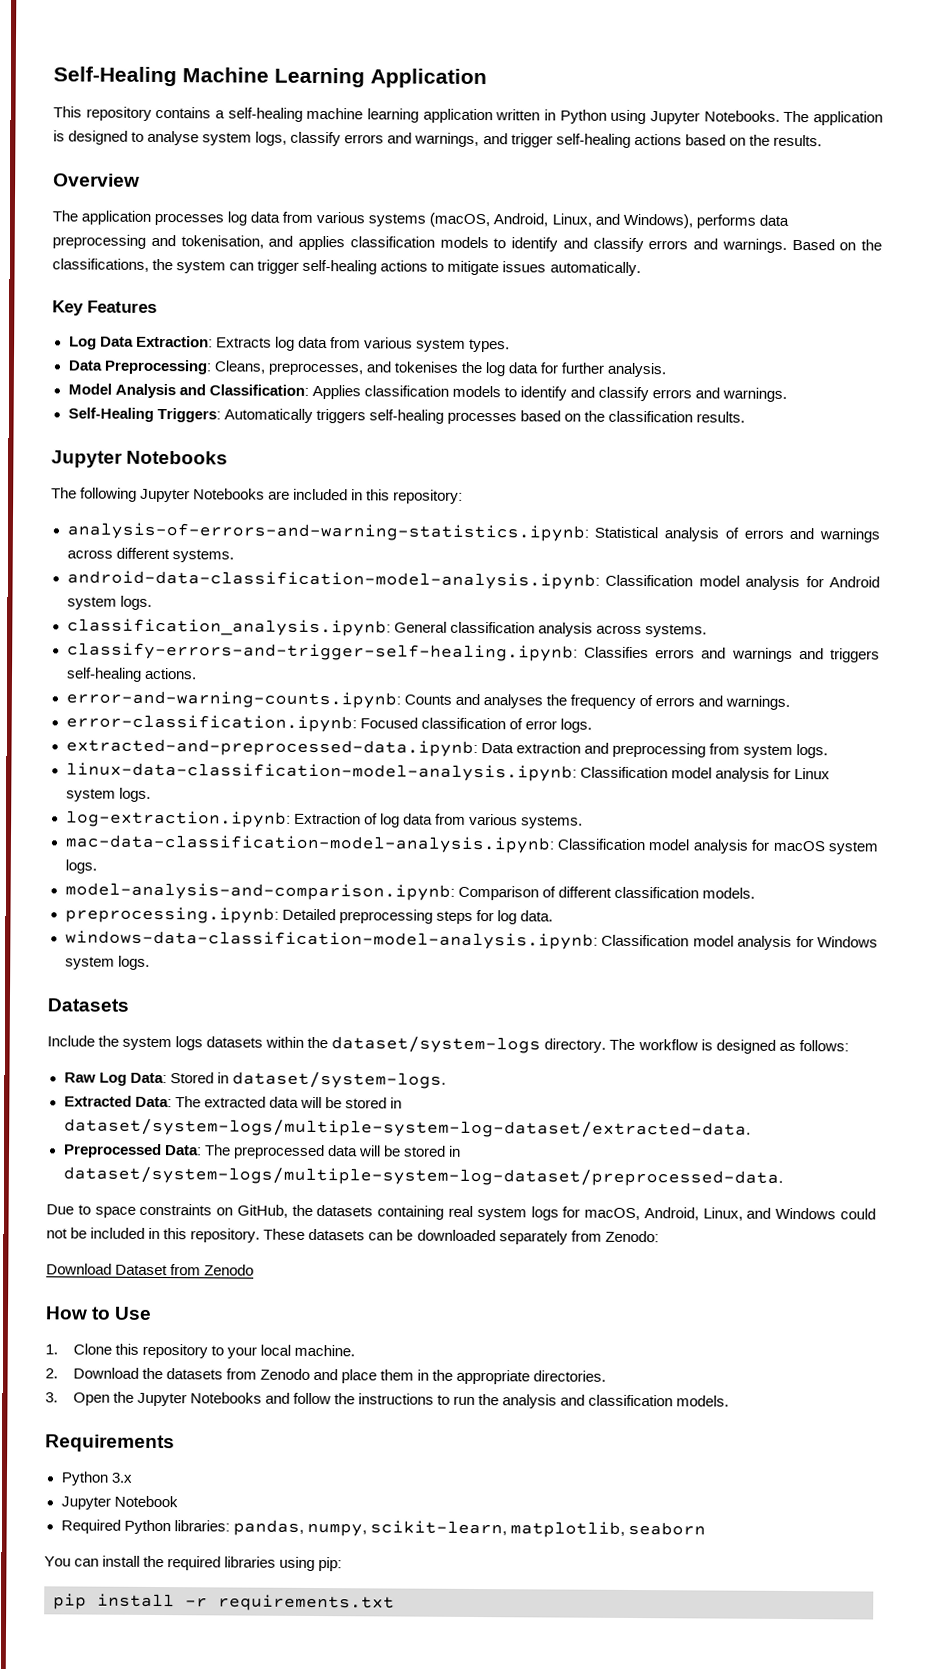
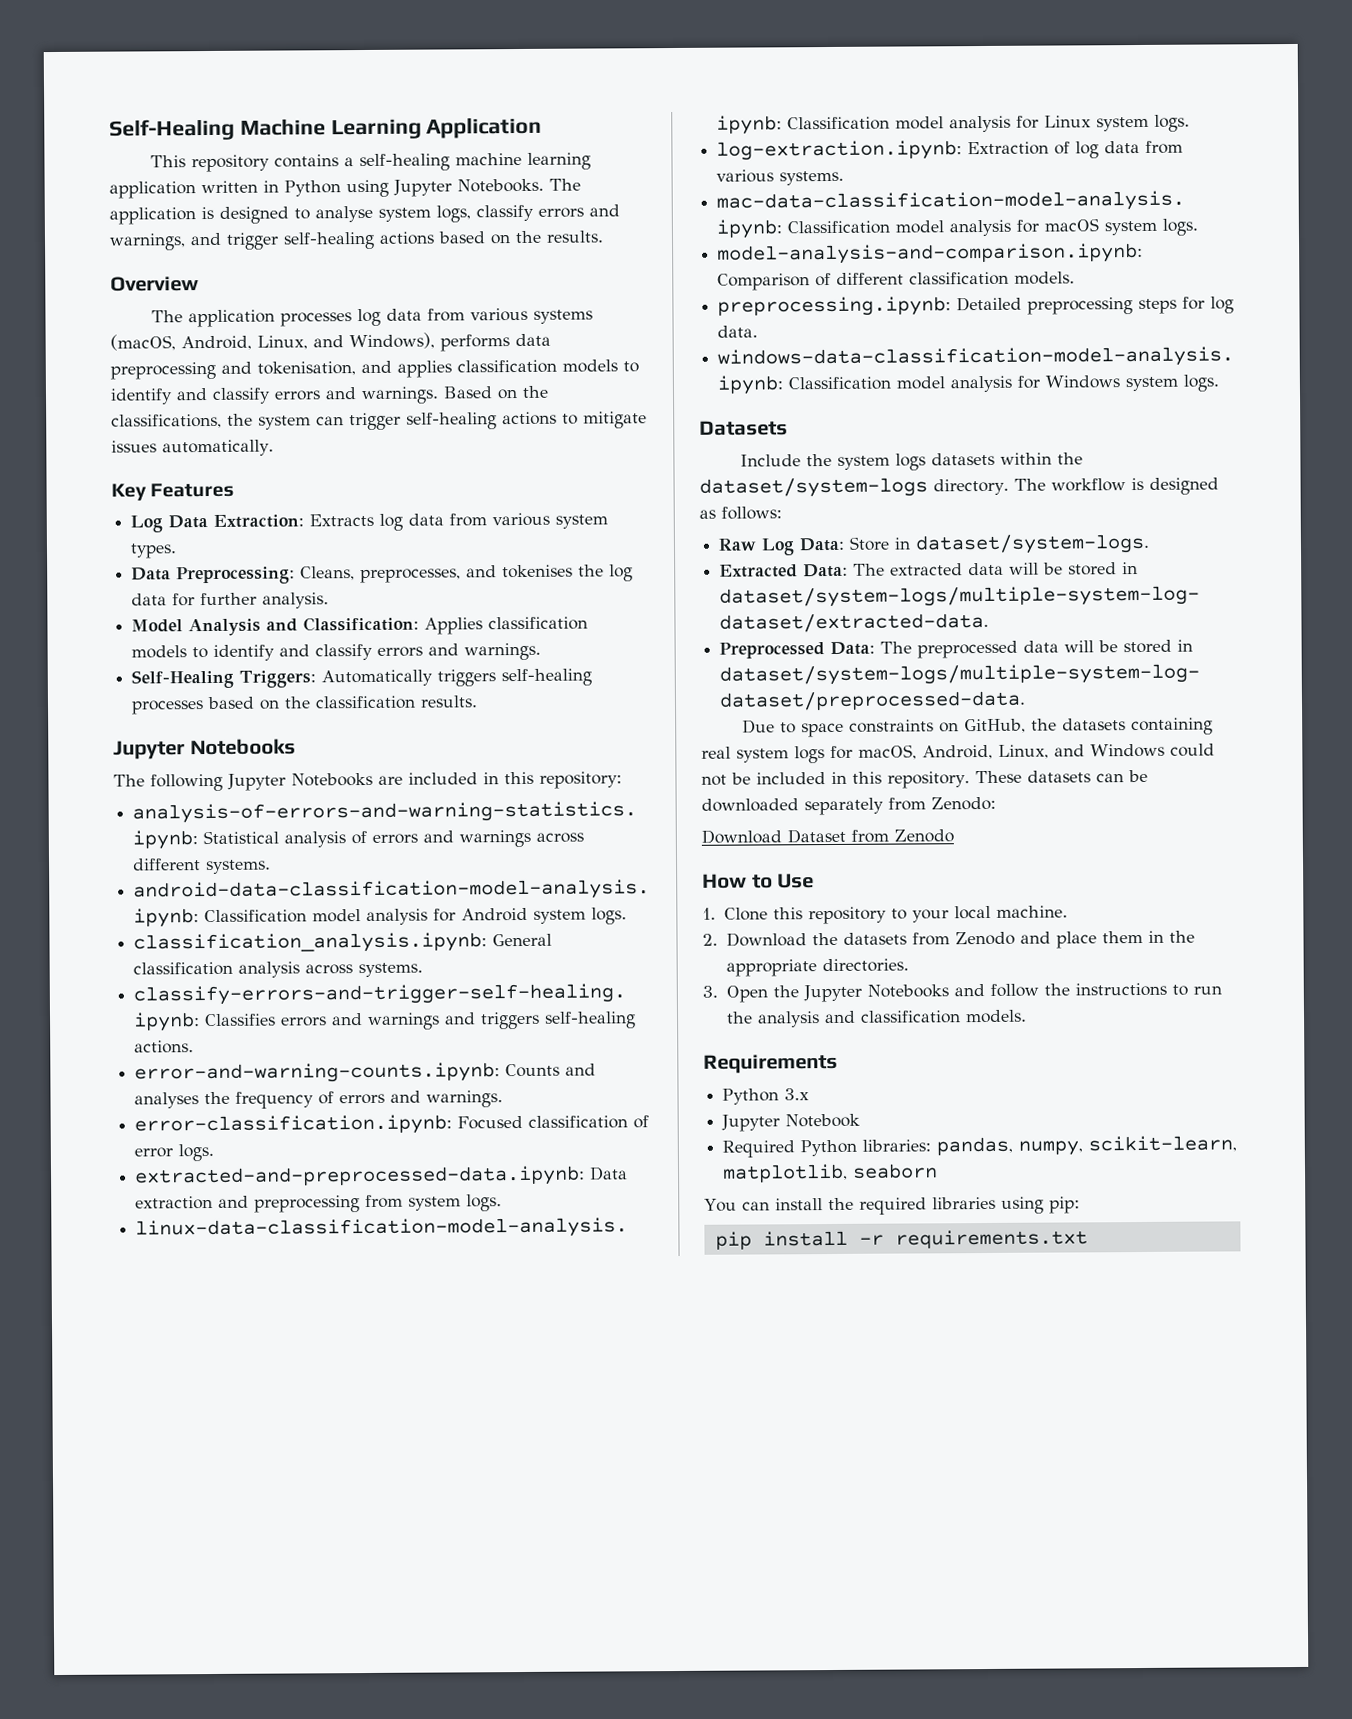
- Raw Log Data: Stored in dataset/system-logs.
+ Raw Log Data: Store in dataset/system-logs.

